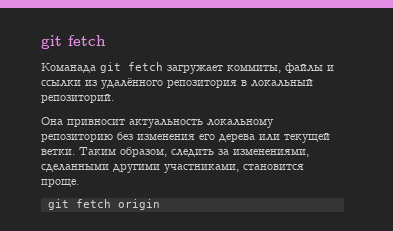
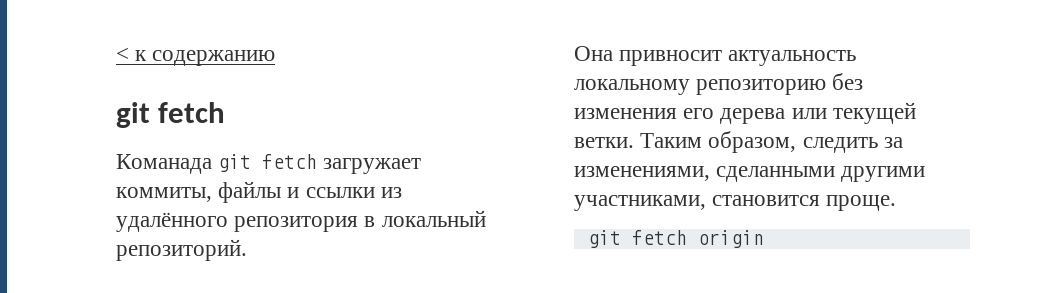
+ < к содержанию

